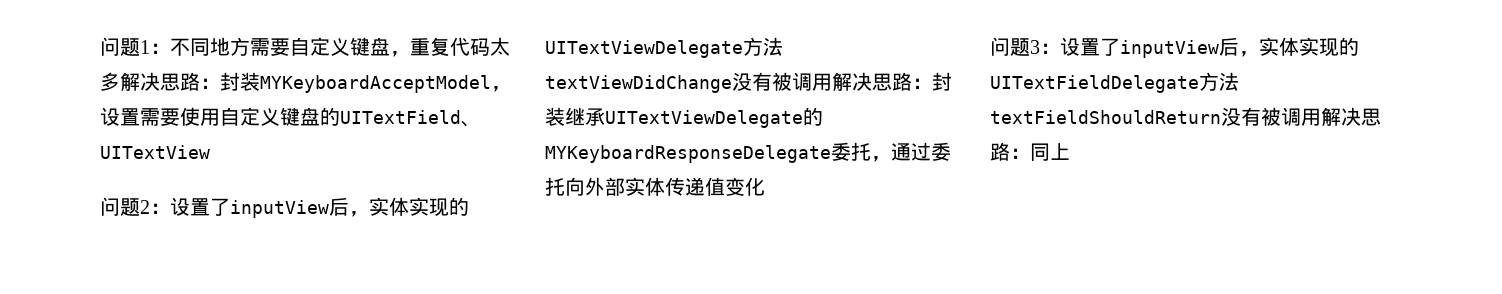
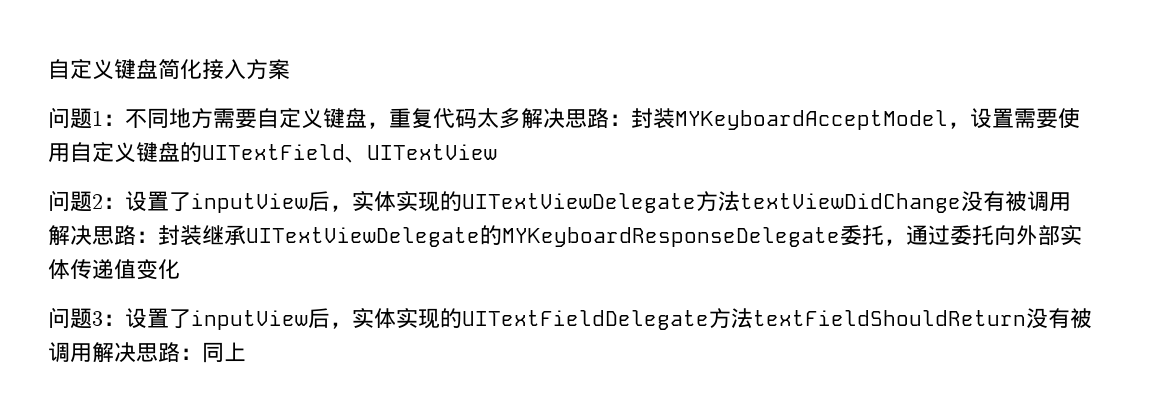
+ 自定义键盘简化接入方案

